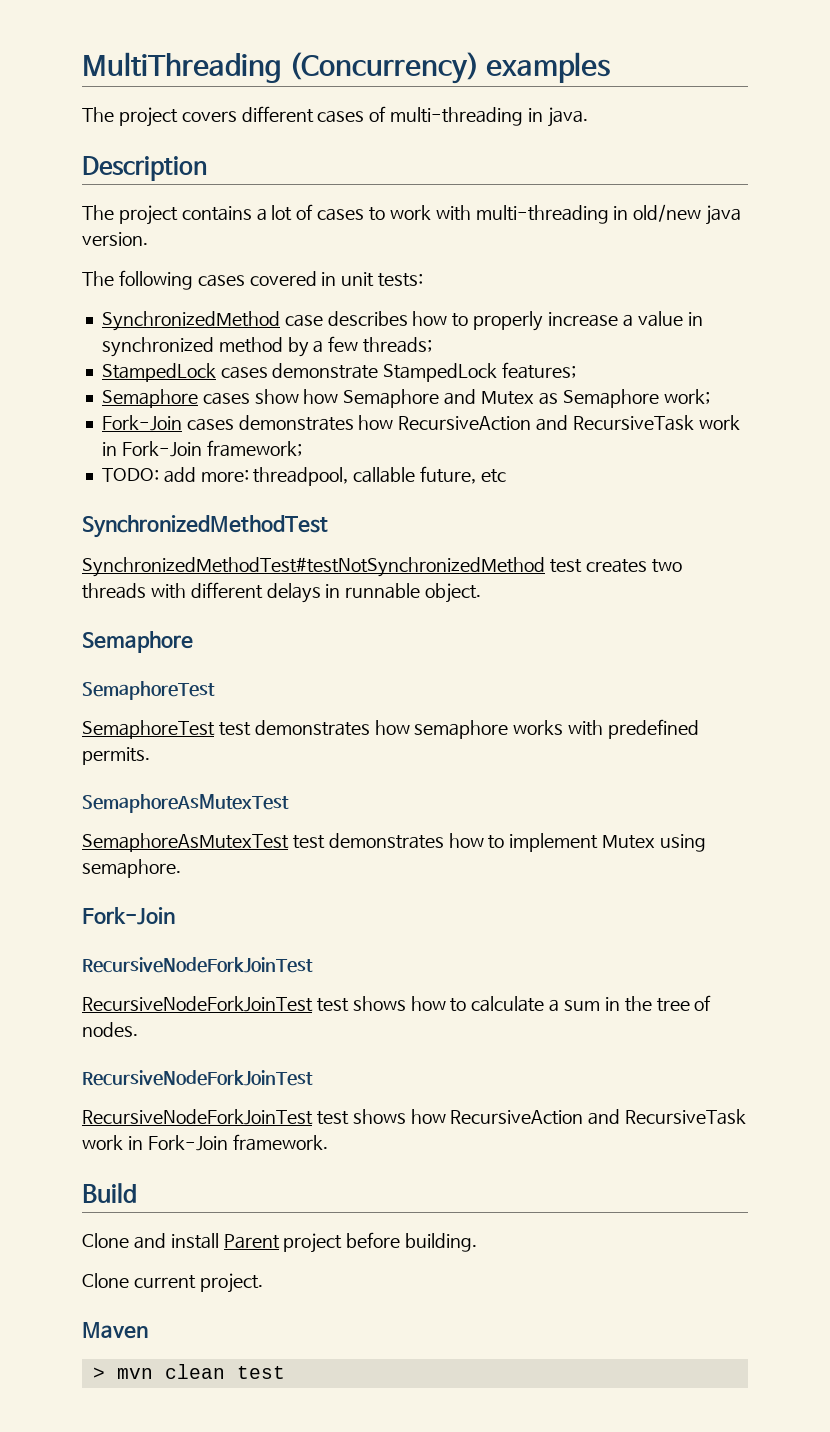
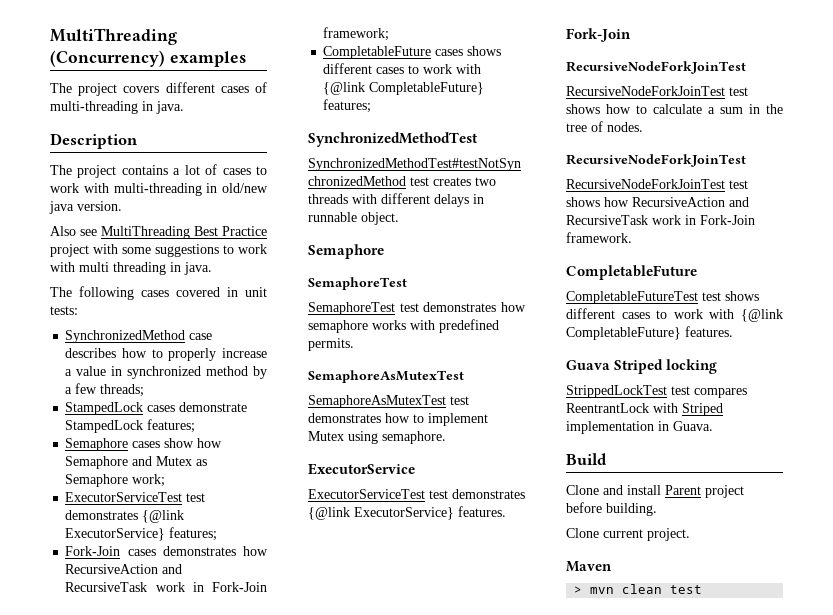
+ Also see MultiThreading Best Practice project with some suggestions to work with multi threading in java.
+ ExecutorServiceTest test demonstrates {@link ExecutorService} features;
- TODO: add more: threadpool, callable future, etc
+ CompletableFuture cases shows different cases to work with {@link CompletableFuture} features;
+ ExecutorService
+ ExecutorServiceTest test demonstrates {@link ExecutorService} features.
  RecursiveNodeForkJoinTest test shows how RecursiveAction and RecursiveTask work in Fork-Join framework.
+ CompletableFuture
+ CompletableFutureTest test shows different cases to work with {@link CompletableFuture} features.
+ Guava Striped locking
+ StrippedLockTest test compares ReentrantLock with Striped implementation in Guava.

